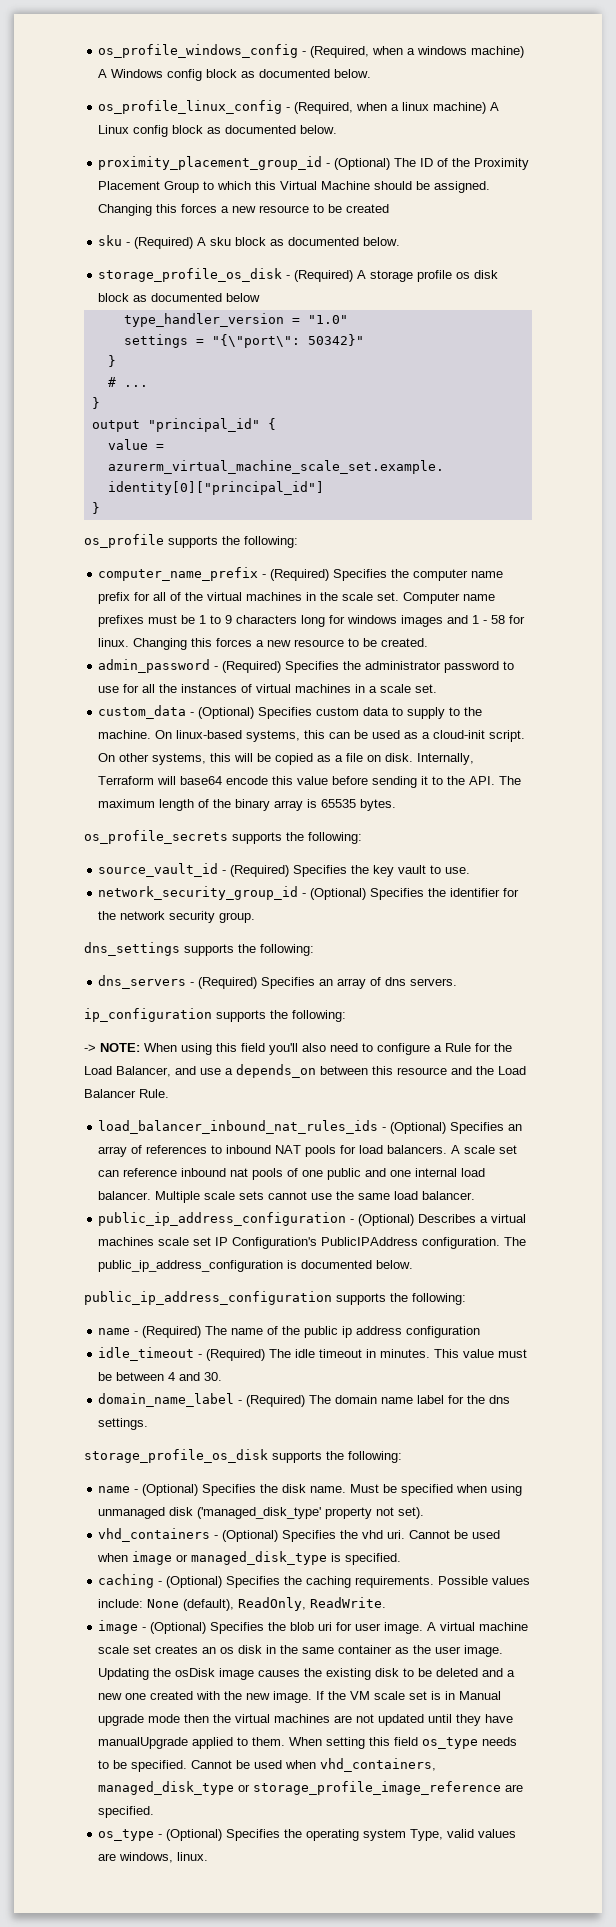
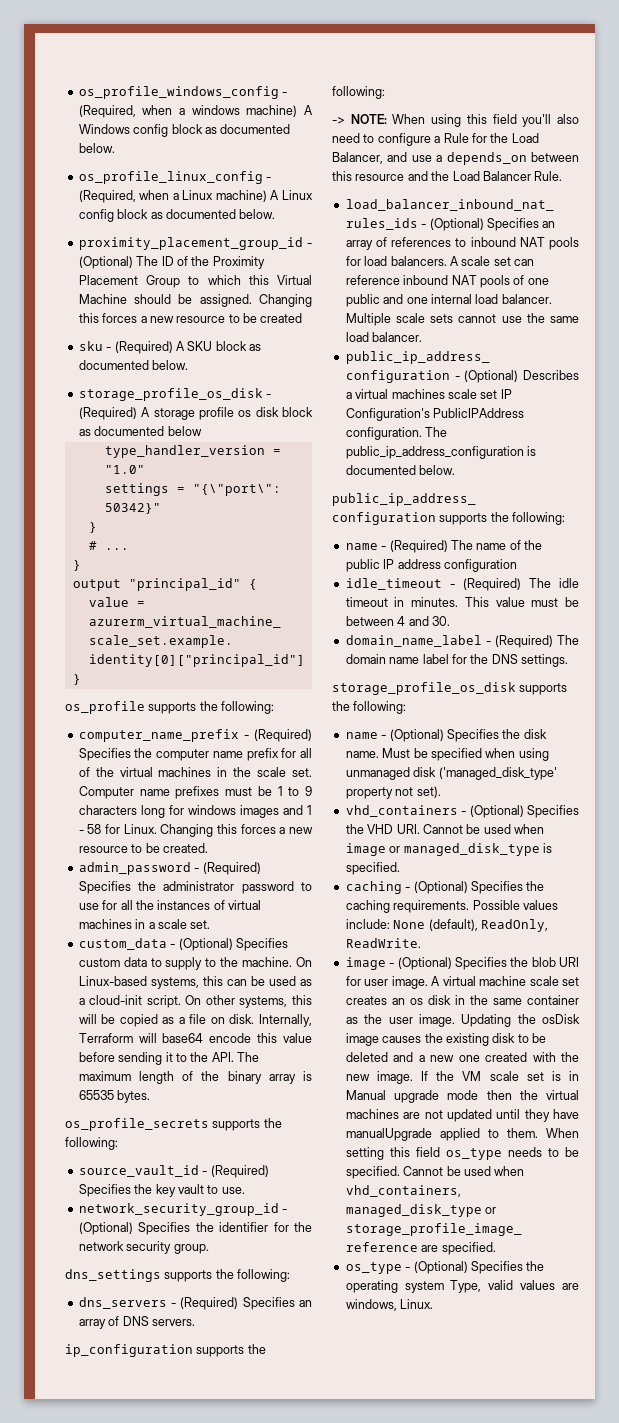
- os_profile_linux_config - (Required, when a linux machine) A Linux config block as documented below.
+ os_profile_linux_config - (Required, when a Linux machine) A Linux config block as documented below.
- sku - (Required) A sku block as documented below.
+ sku - (Required) A SKU block as documented below.
- Computer name prefixes must be 1 to 9 characters long for windows images and 1 - 58 for linux.
+ Computer name prefixes must be 1 to 9 characters long for windows images and 1 - 58 for Linux.
- On linux-based systems, this can be used as a cloud-init script.
+ On Linux-based systems, this can be used as a cloud-init script.
- dns_servers - (Required) Specifies an array of dns servers.
+ dns_servers - (Required) Specifies an array of DNS servers.
- A scale set can reference inbound nat pools of one public and one internal load balancer.
+ A scale set can reference inbound NAT pools of one public and one internal load balancer.
- name - (Required) The name of the public ip address configuration
+ name - (Required) The name of the public IP address configuration
- domain_name_label - (Required) The domain name label for the dns settings.
+ domain_name_label - (Required) The domain name label for the DNS settings.
- vhd_containers - (Optional) Specifies the vhd uri. Cannot be used when image or managed_disk_type is specified.
+ vhd_containers - (Optional) Specifies the VHD URI. Cannot be used when image or managed_disk_type is specified.
- image - (Optional) Specifies the blob uri for user image.
+ image - (Optional) Specifies the blob URI for user image.
- os_type - (Optional) Specifies the operating system Type, valid values are windows, linux.
+ os_type - (Optional) Specifies the operating system Type, valid values are windows, Linux.

